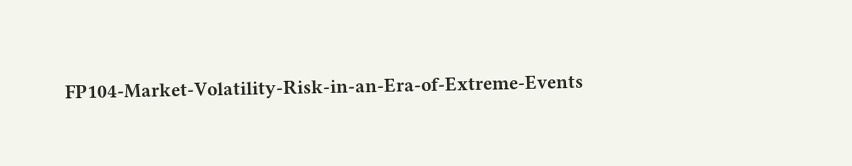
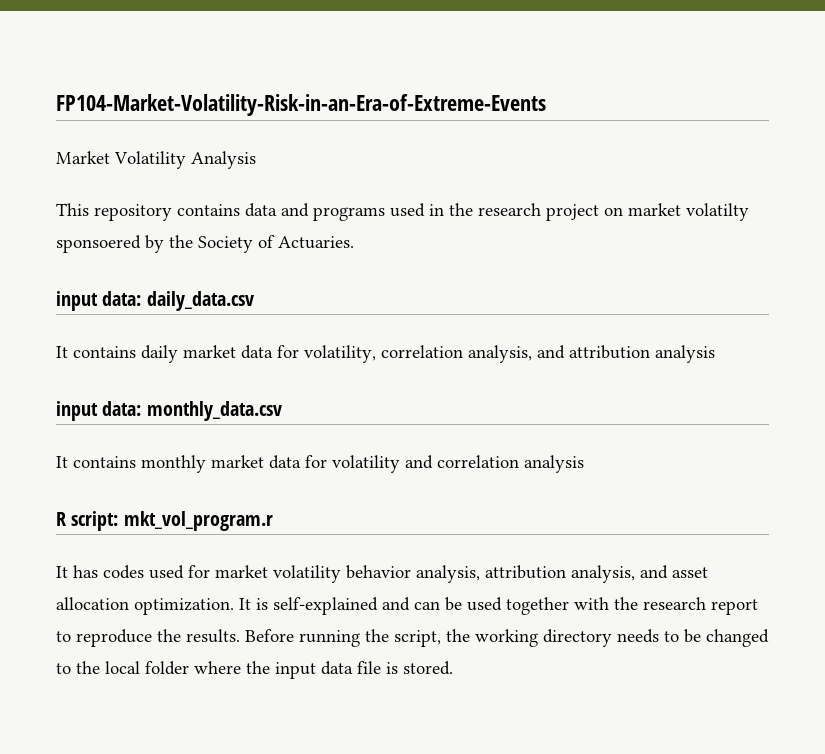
+ Market Volatility Analysis
+ This repository contains data and programs used in the research project on market volatilty sponsoered by the Society of Actuaries.
+ input data: daily_data.csv
+ It contains daily market data for volatility, correlation analysis, and attribution analysis
+ input data: monthly_data.csv
+ It contains monthly market data for volatility and correlation analysis
+ R script: mkt_vol_program.r
+ It has codes used for market volatility behavior analysis, attribution analysis, and asset allocation optimization. It is self-explained and can be used together with the research report to reproduce the results. Before running the script, the working directory needs to be changed to the local folder where the input data file is stored.

